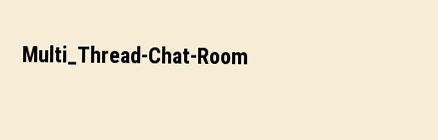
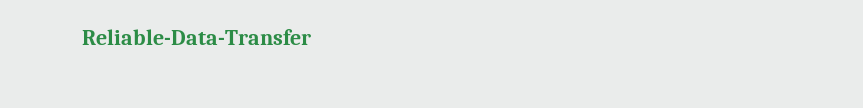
- Multi_Thread-Chat-Room
+ Reliable-Data-Transfer

